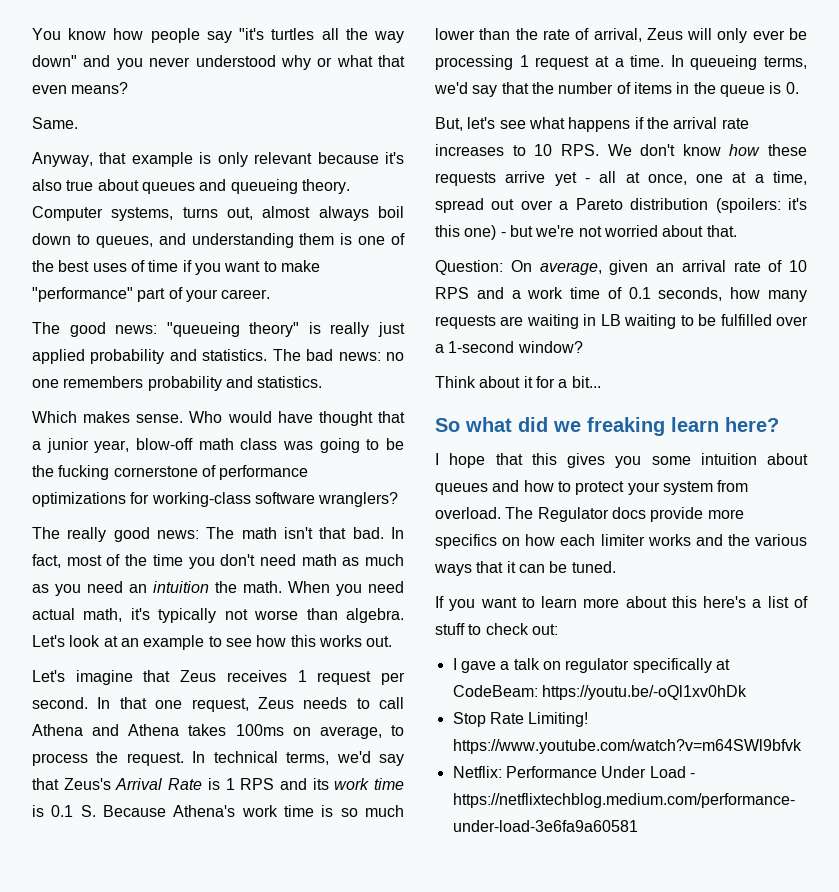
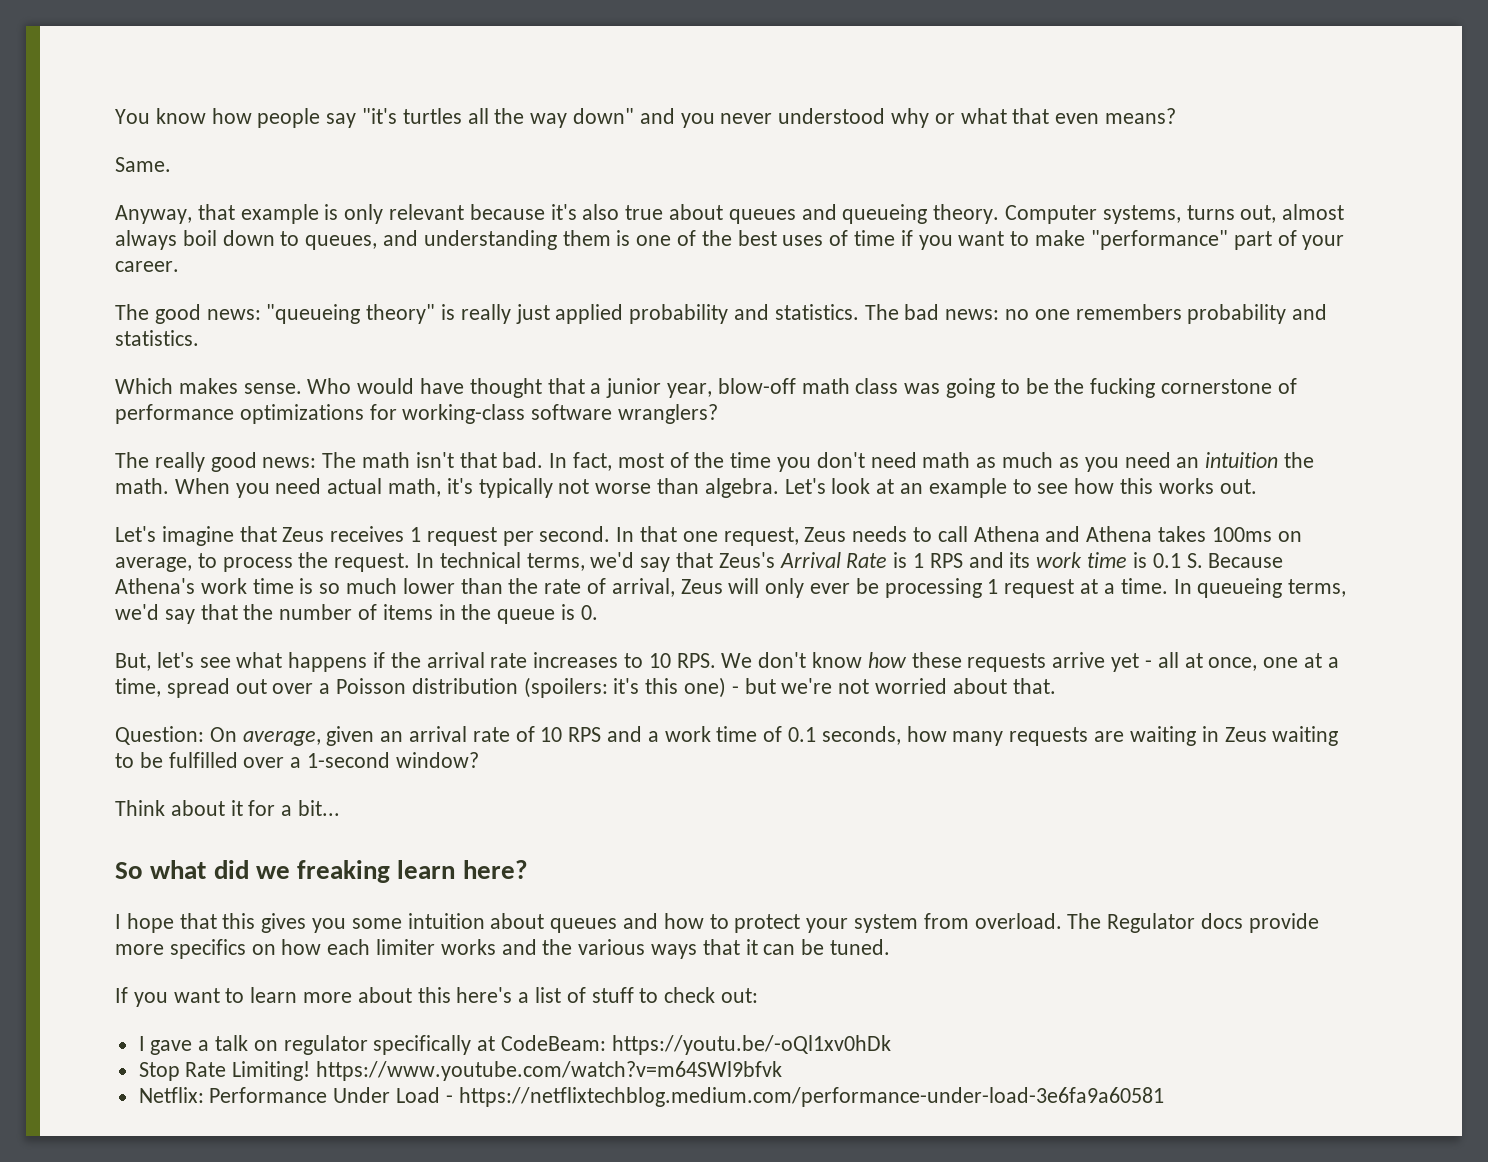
- But, let's see what happens if the arrival rate increases to 10 RPS. We don't know how these requests arrive yet - all at once, one at a time, spread out over a Pareto distribution (spoilers: it's this one) - but we're not worried about that.
+ But, let's see what happens if the arrival rate increases to 10 RPS. We don't know how these requests arrive yet - all at once, one at a time, spread out over a Poisson distribution (spoilers: it's this one) - but we're not worried about that.
- Question: On average, given an arrival rate of 10 RPS and a work time of 0.1 seconds, how many requests are waiting in LB waiting to be fulfilled over a 1-second window?
+ Question: On average, given an arrival rate of 10 RPS and a work time of 0.1 seconds, how many requests are waiting in Zeus waiting to be fulfilled over a 1-second window?

